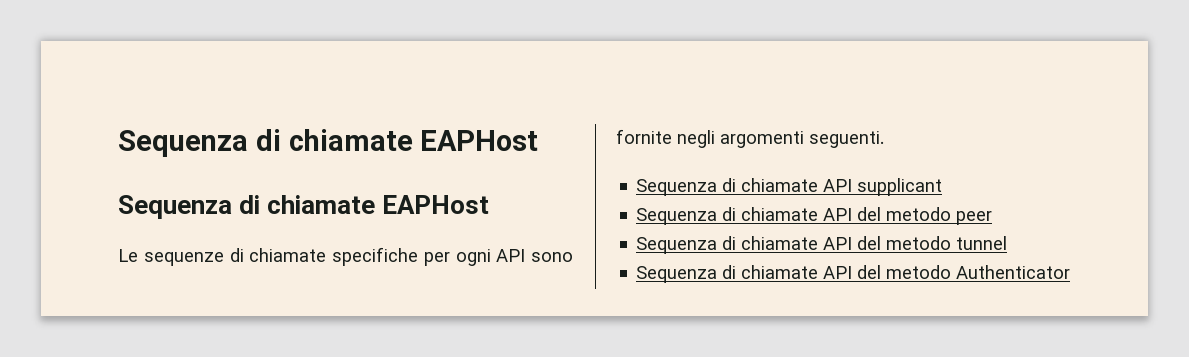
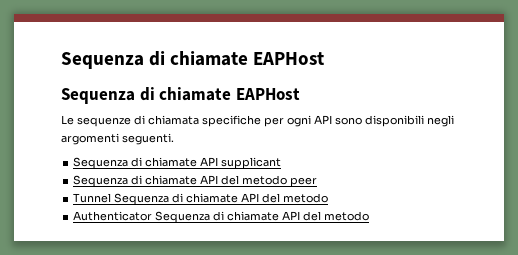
- Le sequenze di chiamate specifiche per ogni API sono fornite negli argomenti seguenti.
+ Le sequenze di chiamata specifiche per ogni API sono disponibili negli argomenti seguenti.
- Sequenza di chiamate API del metodo tunnel
- Sequenza di chiamate API del metodo Authenticator
+ Tunnel Sequenza di chiamate API del metodo
+ Authenticator Sequenza di chiamate API del metodo

